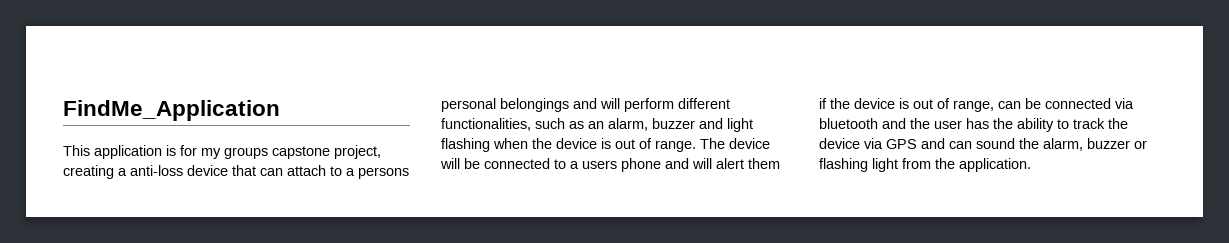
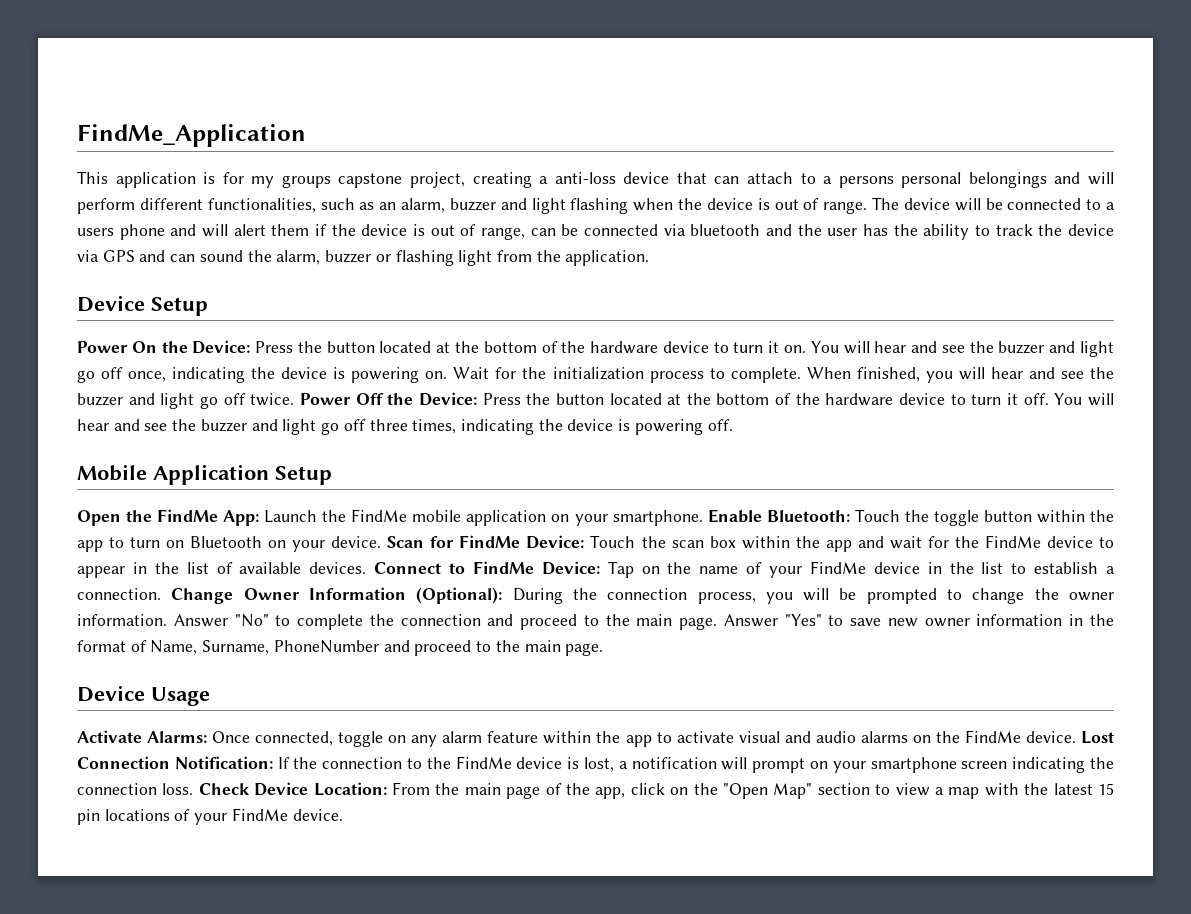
+ Device Setup
+ Power On the Device: Press the button located at the bottom of the hardware device to turn it on. You will hear and see the buzzer and light go off once, indicating the device is powering on. Wait for the initialization process to complete. When finished, you will hear and see the buzzer and light go off twice. Power Off the Device: Press the button located at the bottom of the hardware device to turn it off. You will hear and see the buzzer and light go off three times, indicating the device is powering off.
+ Mobile Application Setup
+ Open the FindMe App: Launch the FindMe mobile application on your smartphone. Enable Bluetooth: Touch the toggle button within the app to turn on Bluetooth on your device. Scan for FindMe Device: Touch the scan box within the app and wait for the FindMe device to appear in the list of available devices. Connect to FindMe Device: Tap on the name of your FindMe device in the list to establish a connection. Change Owner Information (Optional): During the connection process, you will be prompted to change the owner information. Answer "No" to complete the connection and proceed to the main page. Answer "Yes" to save new owner information in the format of Name, Surname, PhoneNumber and proceed to the main page.
+ Device Usage
+ Activate Alarms: Once connected, toggle on any alarm feature within the app to activate visual and audio alarms on the FindMe device. Lost Connection Notification: If the connection to the FindMe device is lost, a notification will prompt on your smartphone screen indicating the connection loss. Check Device Location: From the main page of the app, click on the "Open Map" section to view a map with the latest 15 pin locations of your FindMe device.

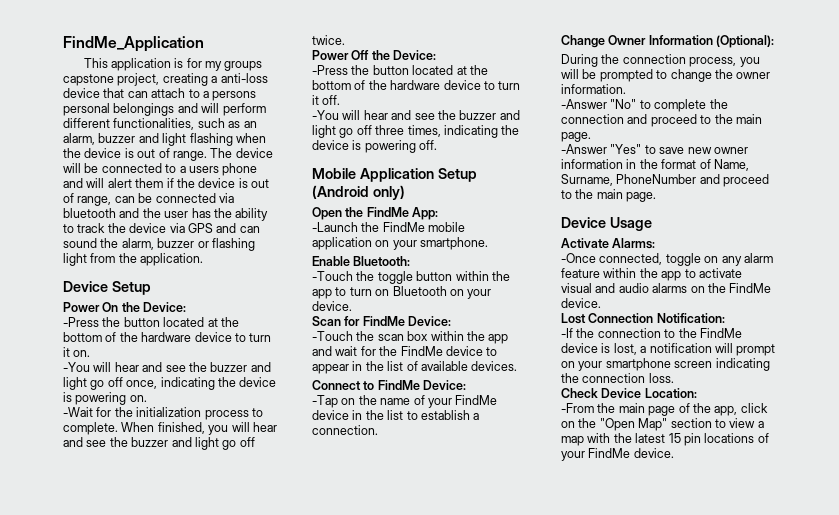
- Power On the Device: Press the button located at the bottom of the hardware device to turn it on. You will hear and see the buzzer and light go off once, indicating the device is powering on. Wait for the initialization process to complete.
+ Power On the Device:
+ -Press the button located at the bottom of the hardware device to turn it on.
+ -You will hear and see the buzzer and light go off once, indicating the device is powering on.
+ -Wait for the initialization process to complete.
- When finished, you will hear and see the buzzer and light go off twice. Power Off the Device: Press the button located at the bottom of the hardware device to turn it off. You will hear and see the buzzer and light go off three times, indicating the device is powering off.
+ When finished, you will hear and see the buzzer and light go off twice.
+ Power Off the Device:
+ -Press the button located at the bottom of the hardware device to turn it off.
+ -You will hear and see the buzzer and light go off three times, indicating the device is powering off.
- Mobile Application Setup
+ Mobile Application Setup (Android only)
- Open the FindMe App: Launch the FindMe mobile application on your smartphone. Enable Bluetooth: Touch the toggle button within the app to turn on Bluetooth on your device. Scan for FindMe Device: Touch the scan box within the app and wait for the FindMe device to appear in the list of available devices. Connect to FindMe Device: Tap on the name of your FindMe device in the list to establish a connection. Change Owner Information (Optional): During the connection process, you will be prompted to change the owner information. Answer "No" to complete the connection and proceed to the main page. Answer "Yes" to save new owner information in the format of Name, Surname, PhoneNumber and proceed to the main page.
+ Open the FindMe App:
+ -Launch the FindMe mobile application on your smartphone.
+ Enable Bluetooth:
+ -Touch the toggle button within the app to turn on Bluetooth on your device.
+ Scan for FindMe Device:
+ -Touch the scan box within the app and wait for the FindMe device to appear in the list of available devices.
+ Connect to FindMe Device:
+ -Tap on the name of your FindMe device in the list to establish a connection.
+ Change Owner Information (Optional):
+ During the connection process, you will be prompted to change the owner information.
+ -Answer "No" to complete the connection and proceed to the main page.
+ -Answer "Yes" to save new owner information in the format of Name, Surname, PhoneNumber and proceed to the main page.
- Activate Alarms: Once connected, toggle on any alarm feature within the app to activate visual and audio alarms on the FindMe device. Lost Connection Notification: If the connection to the FindMe device is lost, a notification will prompt on your smartphone screen indicating the connection loss. Check Device Location: From the main page of the app, click on the "Open Map" section to view a map with the latest 15 pin locations of your FindMe device.
+ Activate Alarms:
+ -Once connected, toggle on any alarm feature within the app to activate visual and audio alarms on the FindMe device.
+ Lost Connection Notification:
+ -If the connection to the FindMe device is lost, a notification will prompt on your smartphone screen indicating the connection loss.
+ Check Device Location:
+ -From the main page of the app, click on the "Open Map" section to view a map with the latest 15 pin locations of your FindMe device.

